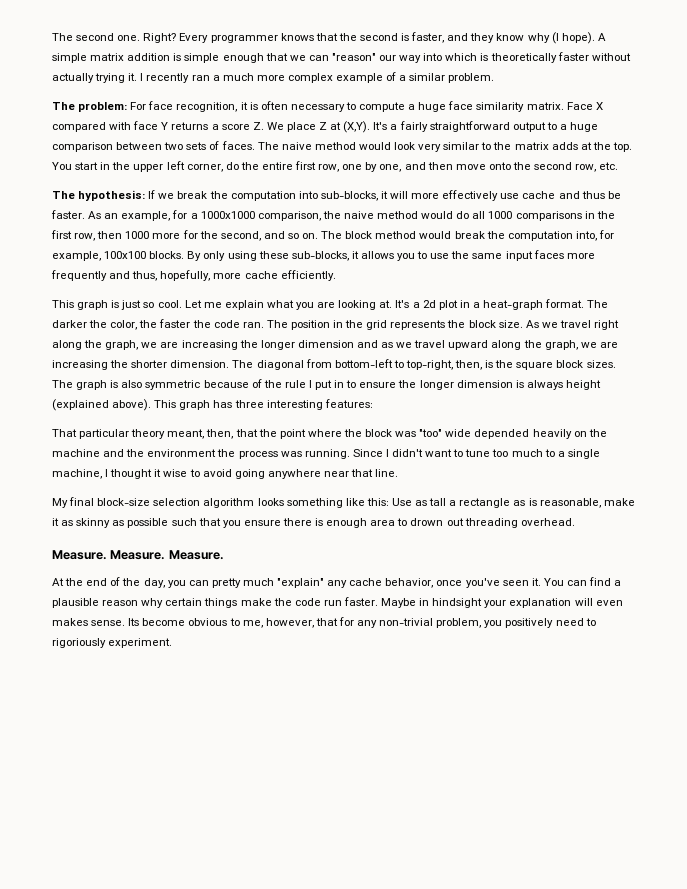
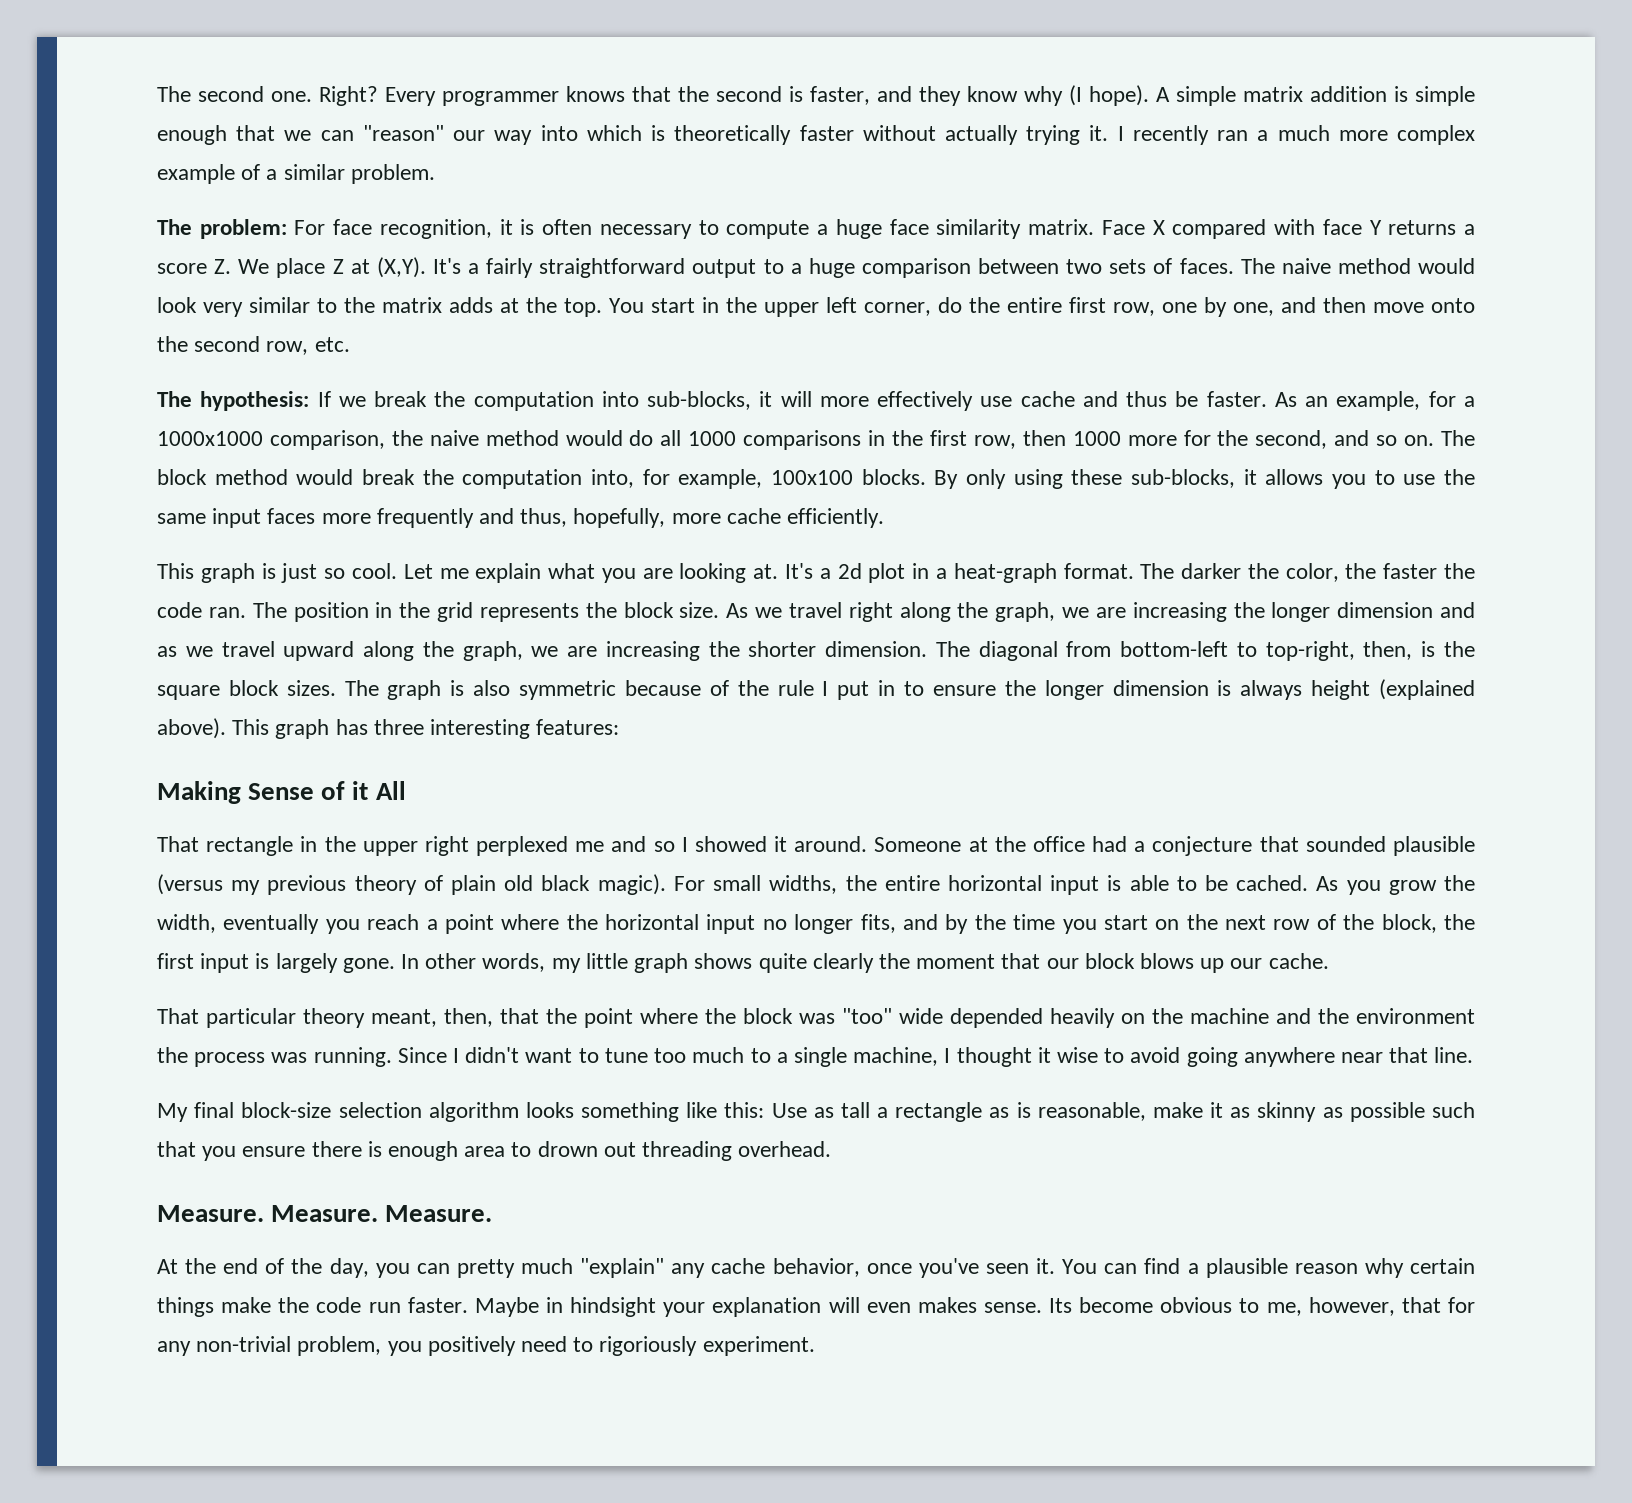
+ Making Sense of it All
+ That rectangle in the upper right perplexed me and so I showed it around. Someone at the office had a conjecture that sounded plausible (versus my previous theory of plain old black magic). For small widths, the entire horizontal input is able to be cached. As you grow the width, eventually you reach a point where the horizontal input no longer fits, and by the time you start on the next row of the block, the first input is largely gone. In other words, my little graph shows quite clearly the moment that our block blows up our cache.

